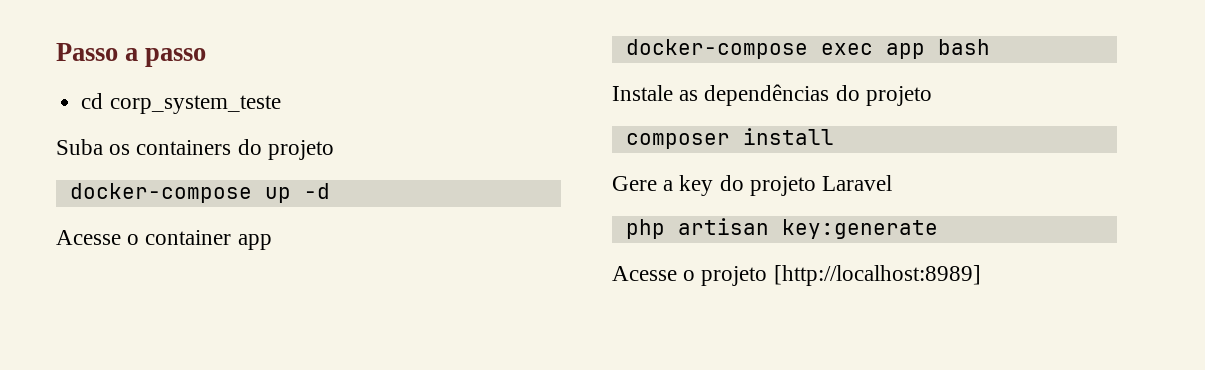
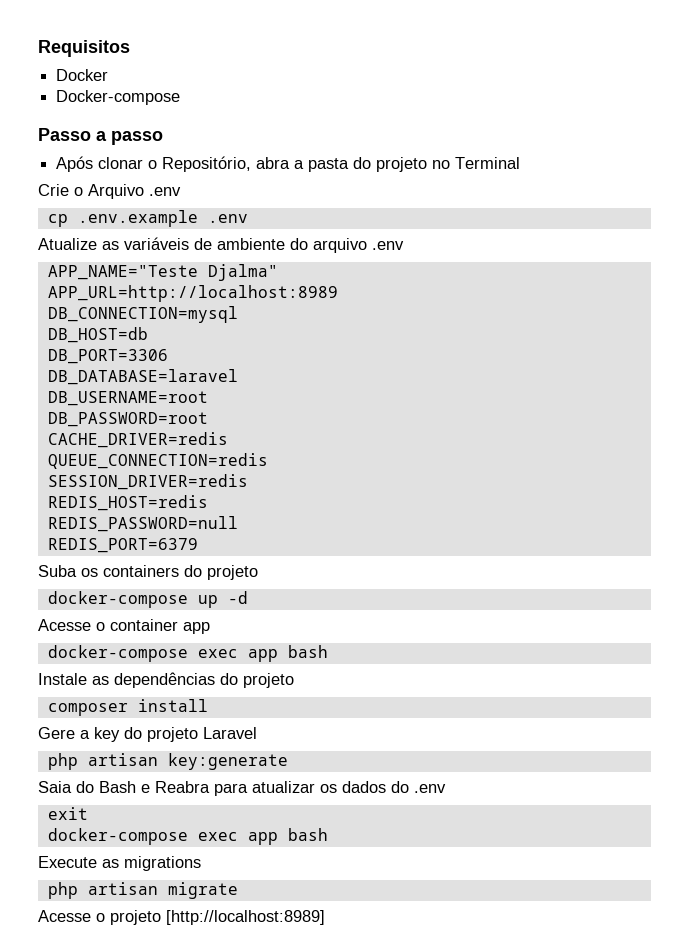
+ Requisitos
+ Docker
+ Docker-compose
- cd corp_system_teste
+ Após clonar o Repositório, abra a pasta do projeto no Terminal
+ Crie o Arquivo .env
+ cp .env.example .env
+ Atualize as variáveis de ambiente do arquivo .env
+ APP_NAME="Teste Djalma"
+ APP_URL=http://localhost:8989
+ DB_CONNECTION=mysql
+ DB_HOST=db
+ DB_PORT=3306
+ DB_DATABASE=laravel
+ DB_USERNAME=root
+ DB_PASSWORD=root
+ CACHE_DRIVER=redis
+ QUEUE_CONNECTION=redis
+ SESSION_DRIVER=redis
+ REDIS_HOST=redis
+ REDIS_PASSWORD=null
+ REDIS_PORT=6379
+ Saia do Bash e Reabra para atualizar os dados do .env
+ exit
+ docker-compose exec app bash
+ Execute as migrations
+ php artisan migrate

